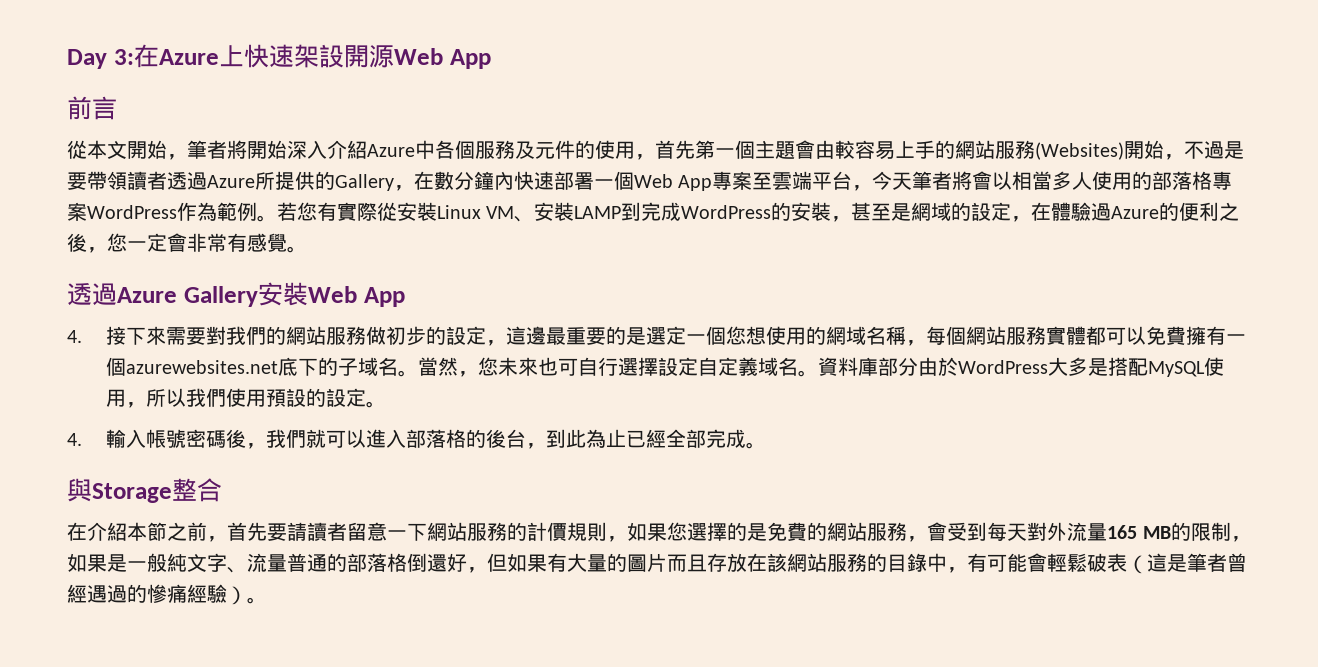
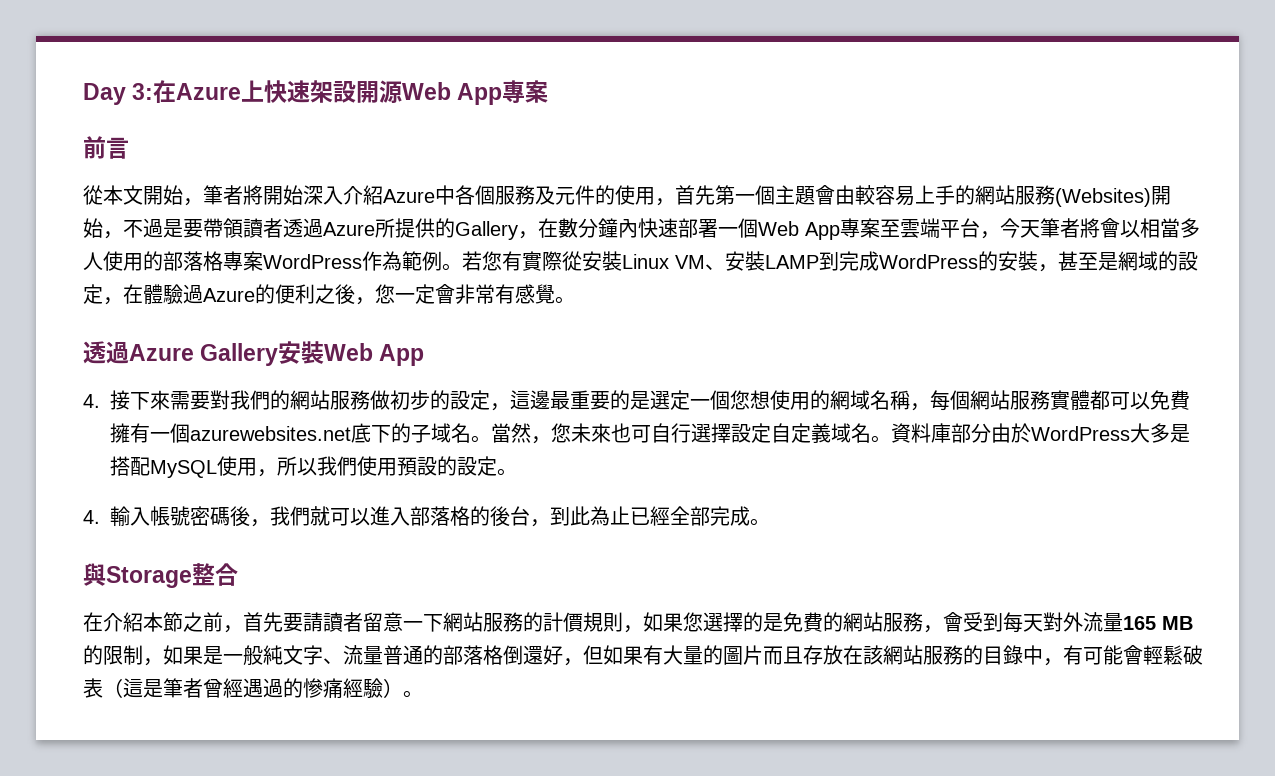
- Day 3:在Azure上快速架設開源Web App
+ Day 3:在Azure上快速架設開源Web App專案

